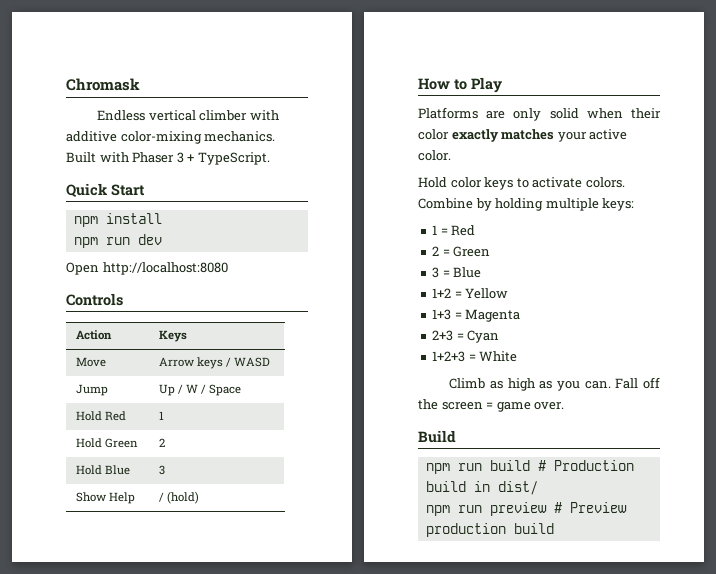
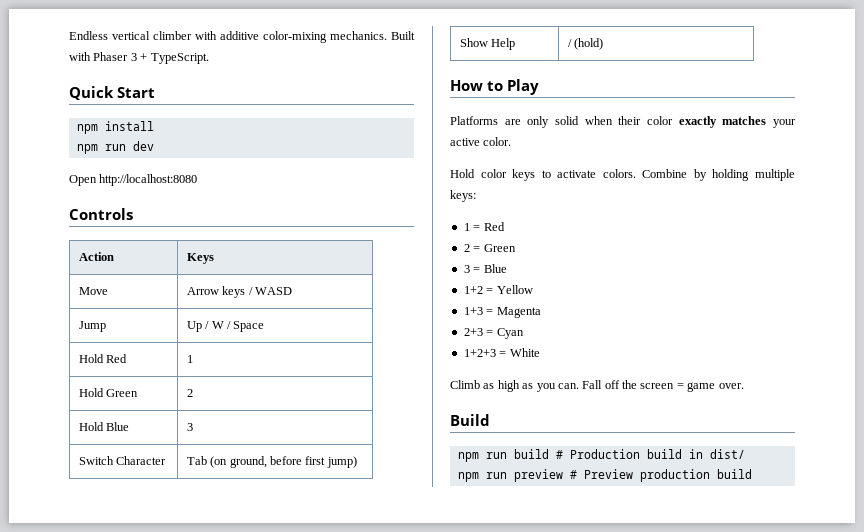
- Chromask
+ Switch Character | Tab (on ground, before first jump)

